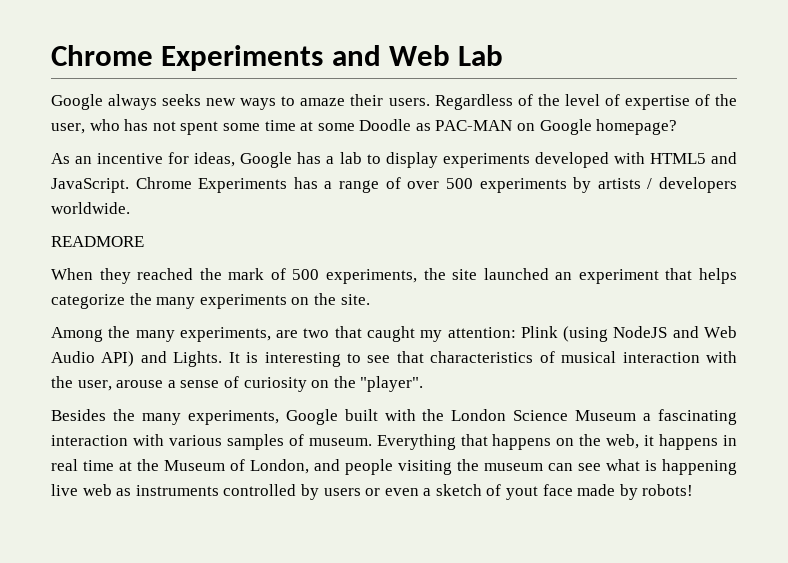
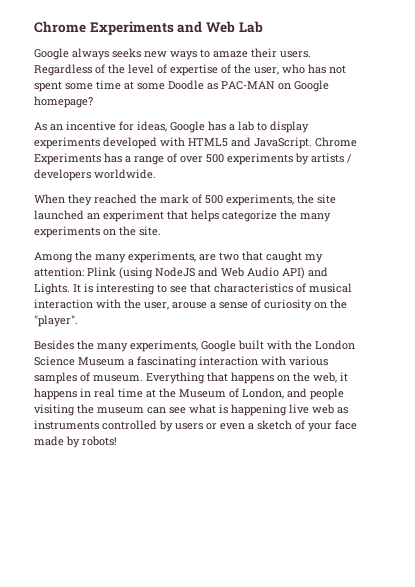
- READMORE
- Everything that happens on the web, it happens in real time at the Museum of London, and people visiting the museum can see what is happening live web as instruments controlled by users or even a sketch of yout face made by robots!
+ Everything that happens on the web, it happens in real time at the Museum of London, and people visiting the museum can see what is happening live web as instruments controlled by users or even a sketch of your face made by robots!

